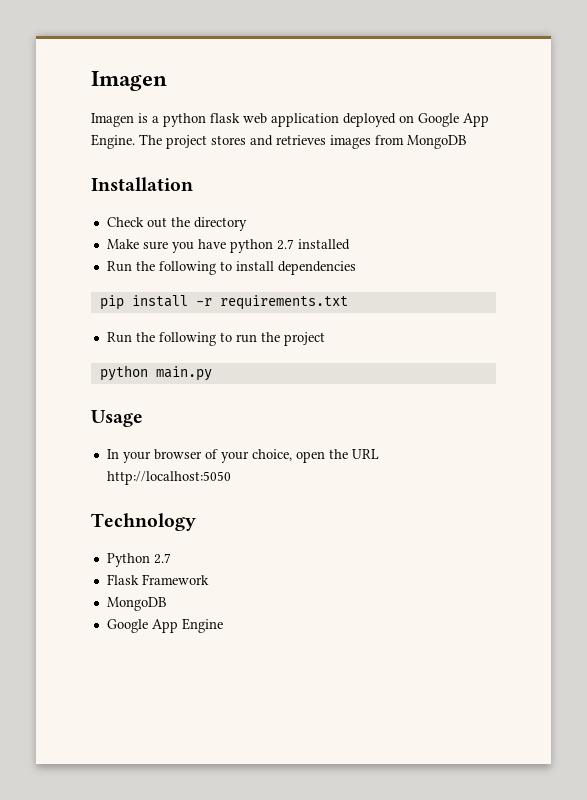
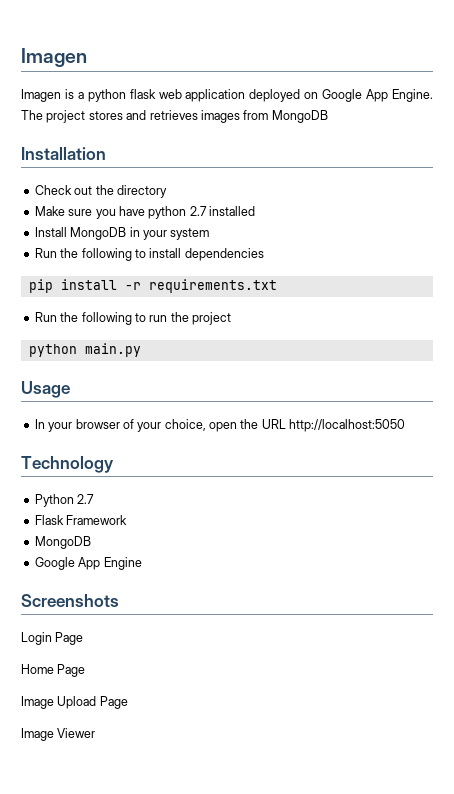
+ Install MongoDB in your system
+ Screenshots
+ Login Page
+ Home Page
+ Image Upload Page
+ Image Viewer

